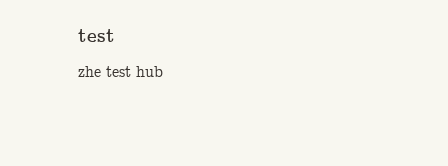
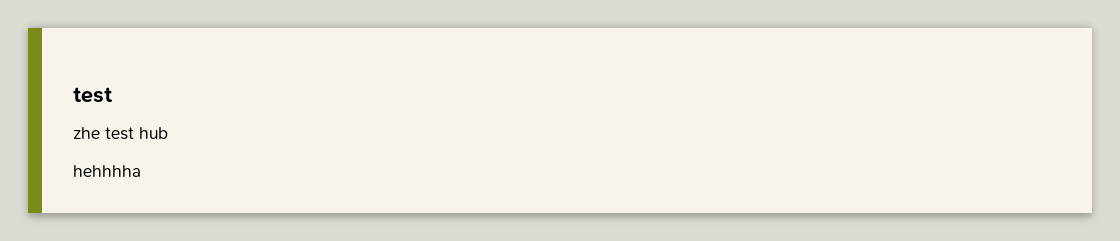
+ hehhhha

